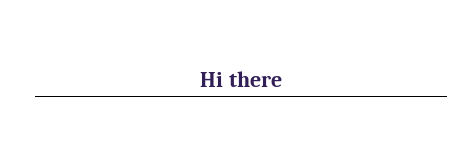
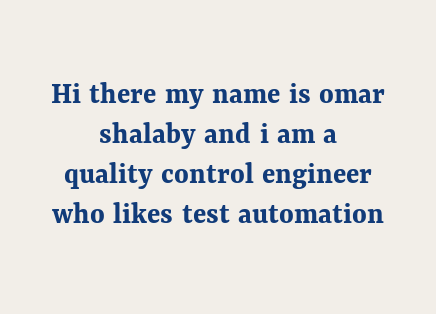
- Hi there
+ Hi there my name is omar shalaby and i am a quality control engineer who likes test automation

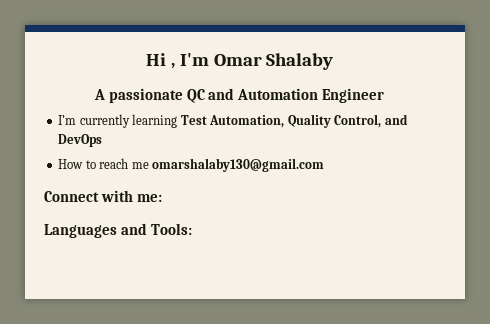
- Hi there my name is omar shalaby and i am a quality control engineer who likes test automation
+ Hi , I'm Omar Shalaby
+ A passionate QC and Automation Engineer
+ I’m currently learning Test Automation, Quality Control, and DevOps
+ How to reach me omarshalaby130@gmail.com
+ Connect with me:
+ Languages and Tools:

